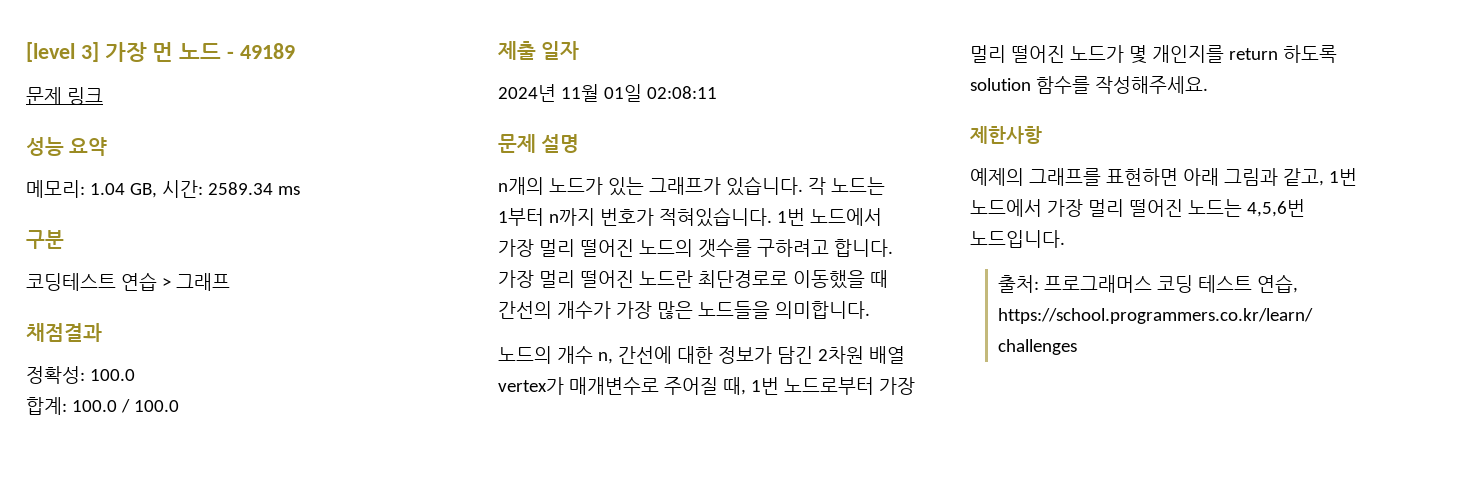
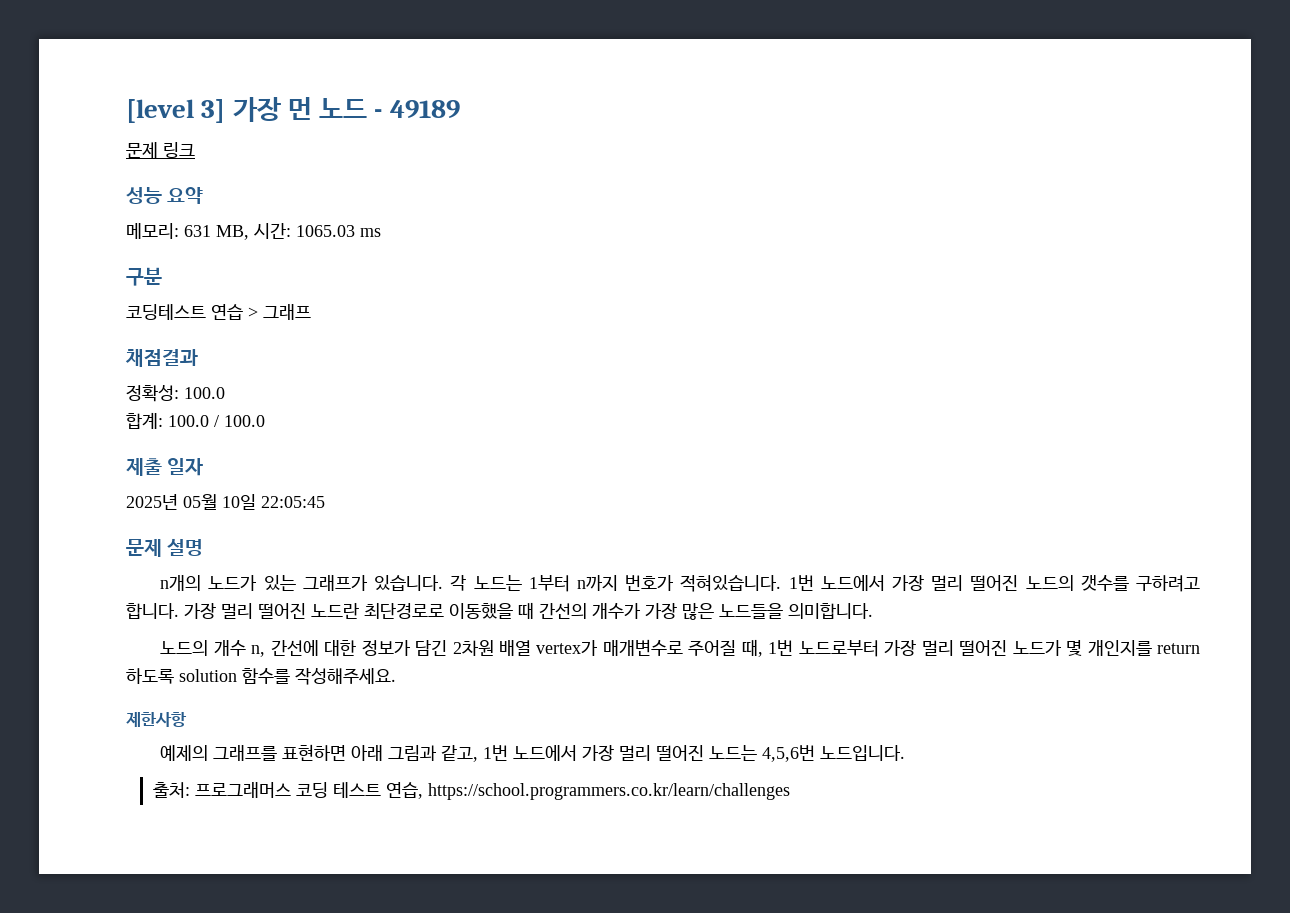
- 메모리: 1.04 GB, 시간: 2589.34 ms
+ 메모리: 631 MB, 시간: 1065.03 ms
- 2024년 11월 01일 02:08:11
+ 2025년 05월 10일 22:05:45

